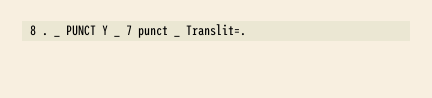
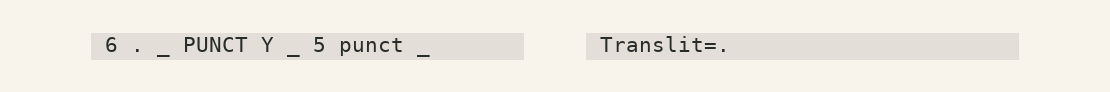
- 8 .
+ 6 .
- _ PUNCT Y _ 7 punct _ Translit=.
+ _ PUNCT Y _ 5 punct _ Translit=.

